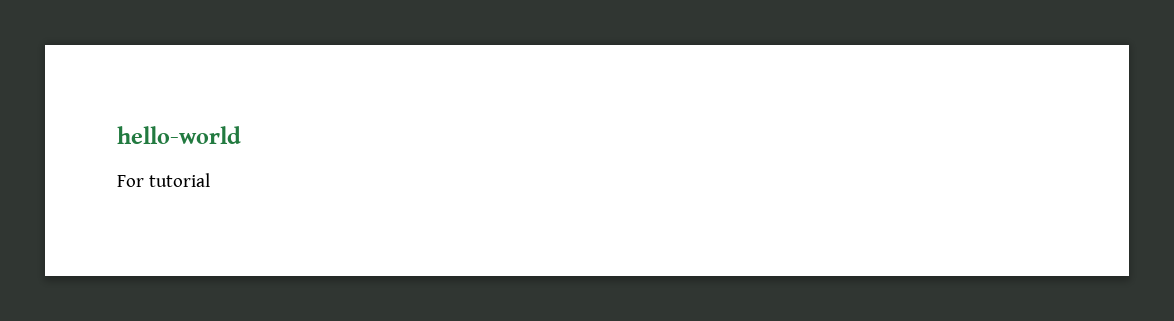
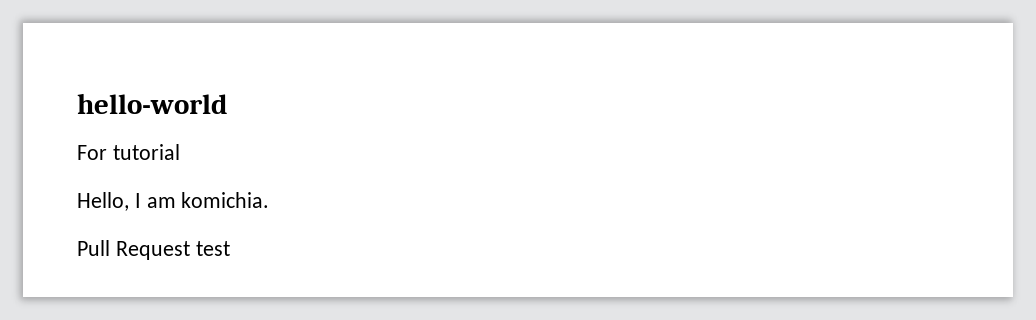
+ Hello, I am komichia.
+ Pull Request test

